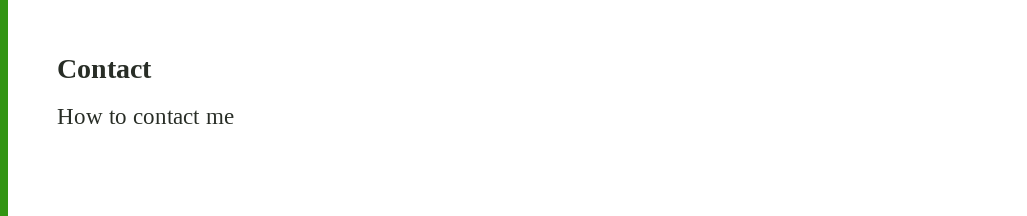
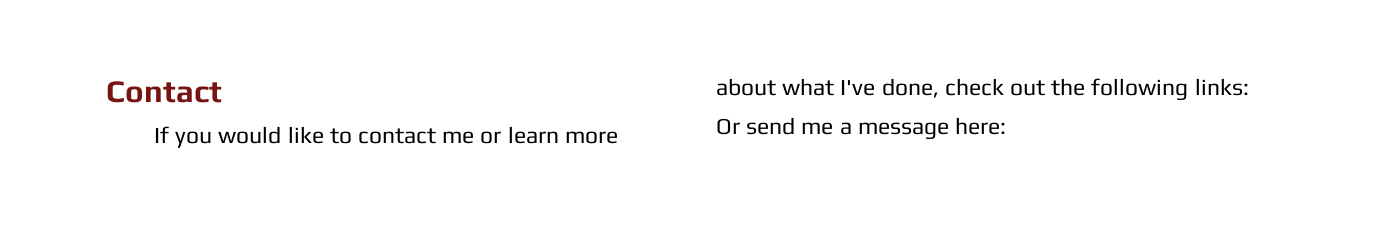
- How to contact me
+ If you would like to contact me or learn more about what I've done, check out the following links:
+ Or send me a message here:

